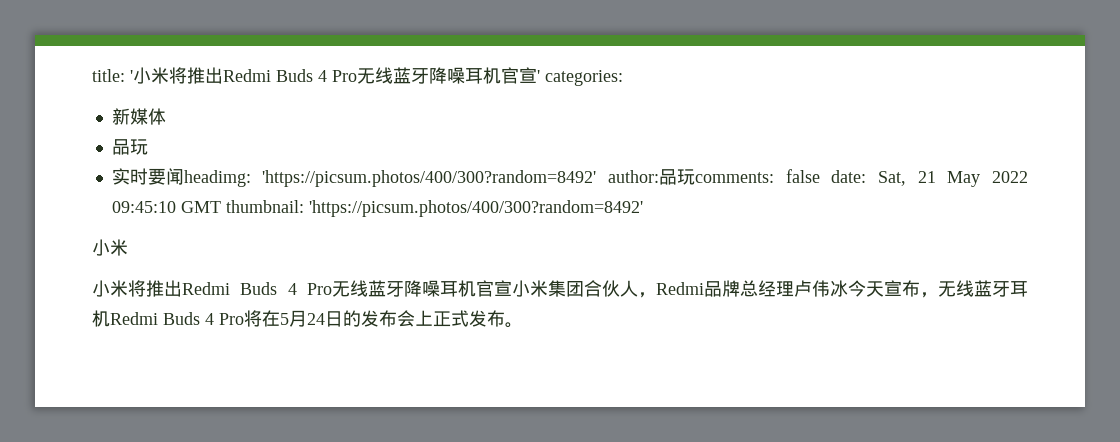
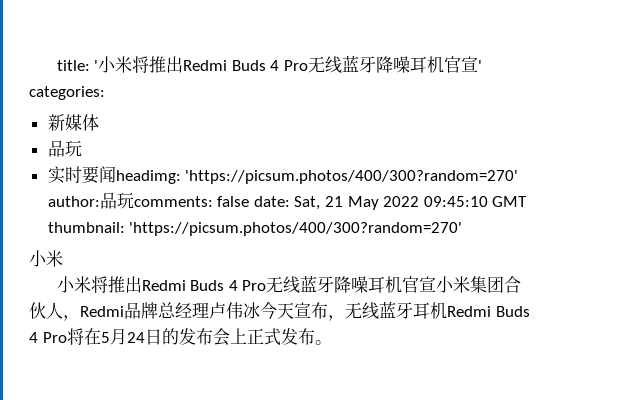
- 实时要闻headimg: 'https://picsum.photos/400/300?random=8492' author:品玩comments: false date: Sat, 21 May 2022 09:45:10 GMT thumbnail: 'https://picsum.photos/400/300?random=8492'
+ 实时要闻headimg: 'https://picsum.photos/400/300?random=270' author:品玩comments: false date: Sat, 21 May 2022 09:45:10 GMT thumbnail: 'https://picsum.photos/400/300?random=270'

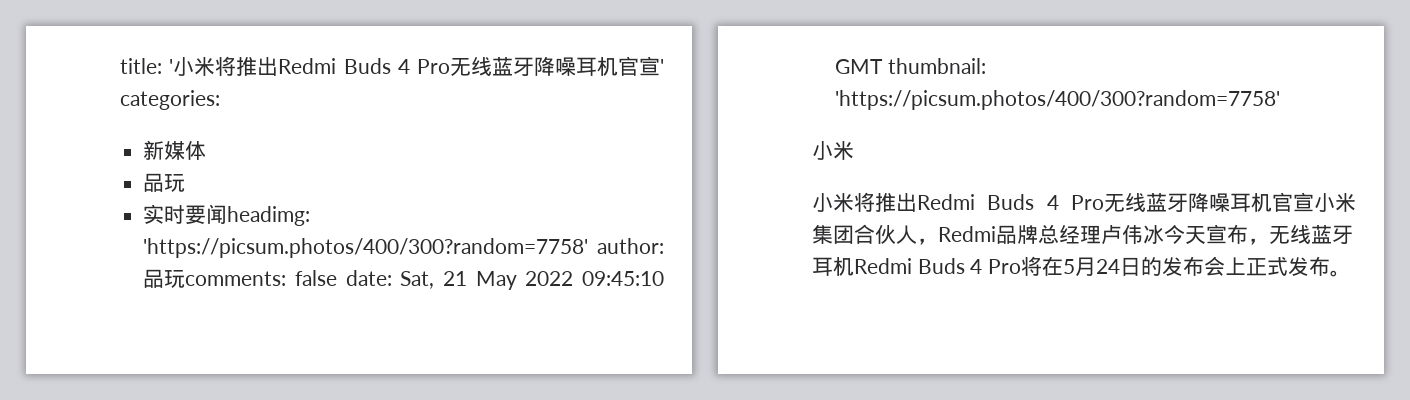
- 实时要闻headimg: 'https://picsum.photos/400/300?random=270' author:品玩comments: false date: Sat, 21 May 2022 09:45:10 GMT thumbnail: 'https://picsum.photos/400/300?random=270'
+ 实时要闻headimg: 'https://picsum.photos/400/300?random=7758' author:品玩comments: false date: Sat, 21 May 2022 09:45:10 GMT thumbnail: 'https://picsum.photos/400/300?random=7758'

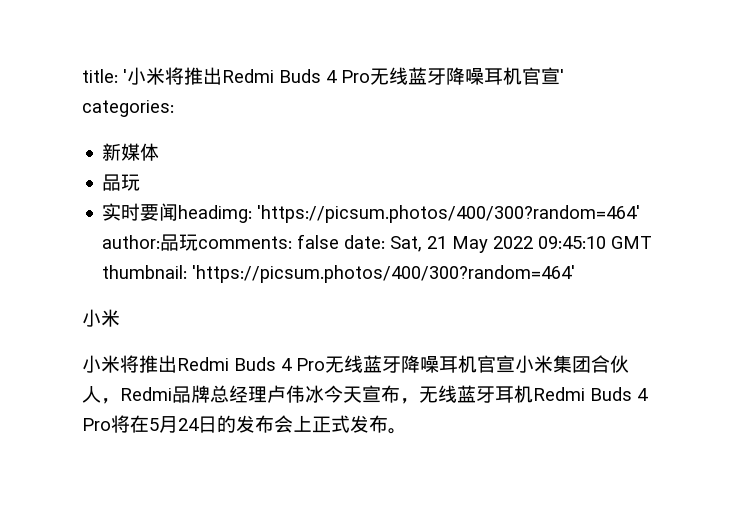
- 实时要闻headimg: 'https://picsum.photos/400/300?random=7758' author:品玩comments: false date: Sat, 21 May 2022 09:45:10 GMT thumbnail: 'https://picsum.photos/400/300?random=7758'
+ 实时要闻headimg: 'https://picsum.photos/400/300?random=464' author:品玩comments: false date: Sat, 21 May 2022 09:45:10 GMT thumbnail: 'https://picsum.photos/400/300?random=464'

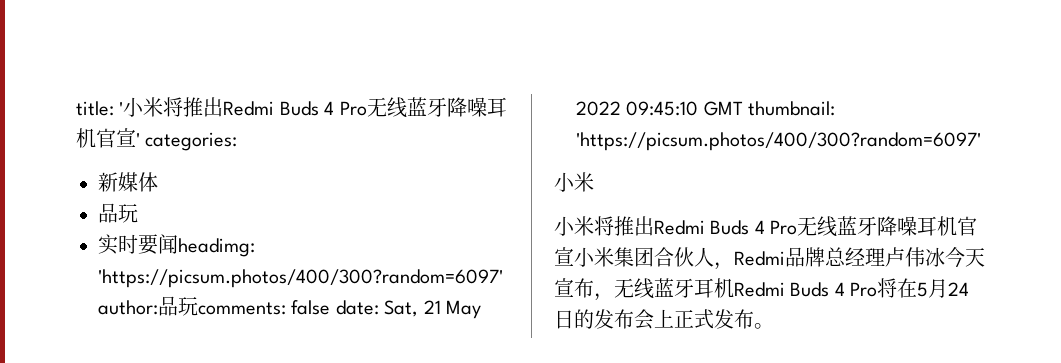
- 实时要闻headimg: 'https://picsum.photos/400/300?random=464' author:品玩comments: false date: Sat, 21 May 2022 09:45:10 GMT thumbnail: 'https://picsum.photos/400/300?random=464'
+ 实时要闻headimg: 'https://picsum.photos/400/300?random=6097' author:品玩comments: false date: Sat, 21 May 2022 09:45:10 GMT thumbnail: 'https://picsum.photos/400/300?random=6097'

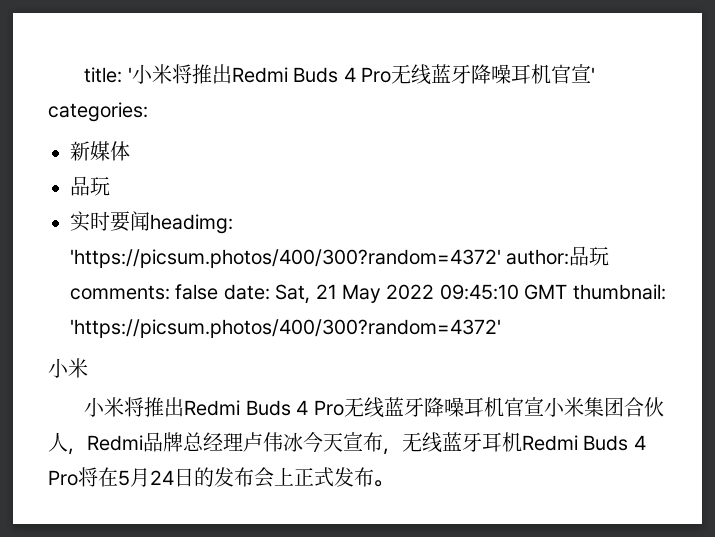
- 实时要闻headimg: 'https://picsum.photos/400/300?random=6097' author:品玩comments: false date: Sat, 21 May 2022 09:45:10 GMT thumbnail: 'https://picsum.photos/400/300?random=6097'
+ 实时要闻headimg: 'https://picsum.photos/400/300?random=4372' author:品玩comments: false date: Sat, 21 May 2022 09:45:10 GMT thumbnail: 'https://picsum.photos/400/300?random=4372'

